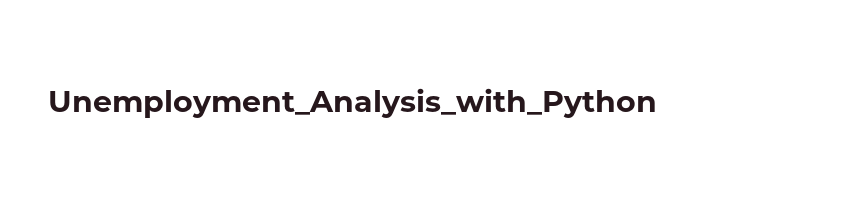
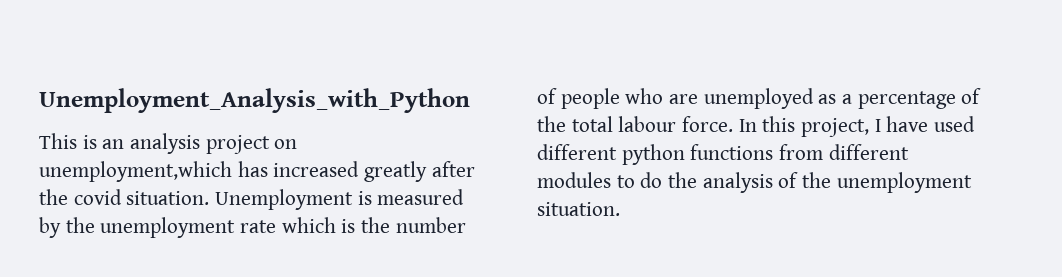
+ This is an analysis project on unemployment,which has increased greatly after the covid situation. Unemployment is measured by the unemployment rate which is the number of people who are unemployed as a percentage of the total labour force. In this project, I have used different python functions from different modules to do the analysis of the unemployment situation.

